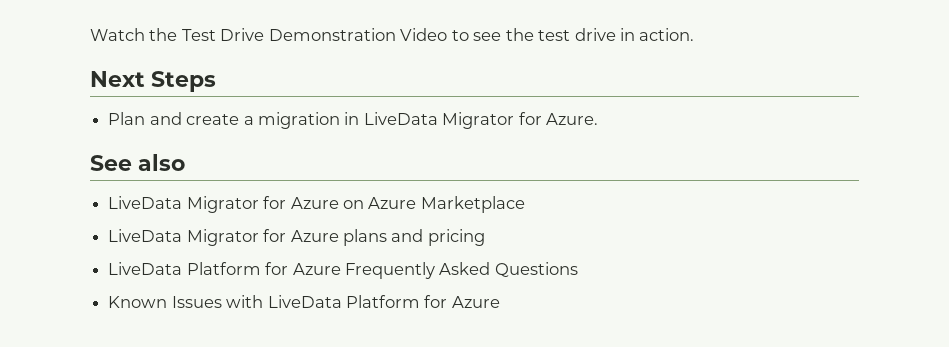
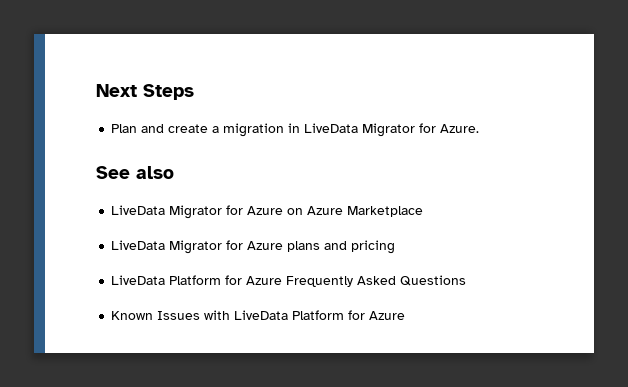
- Watch the Test Drive Demonstration Video to see the test drive in action.

